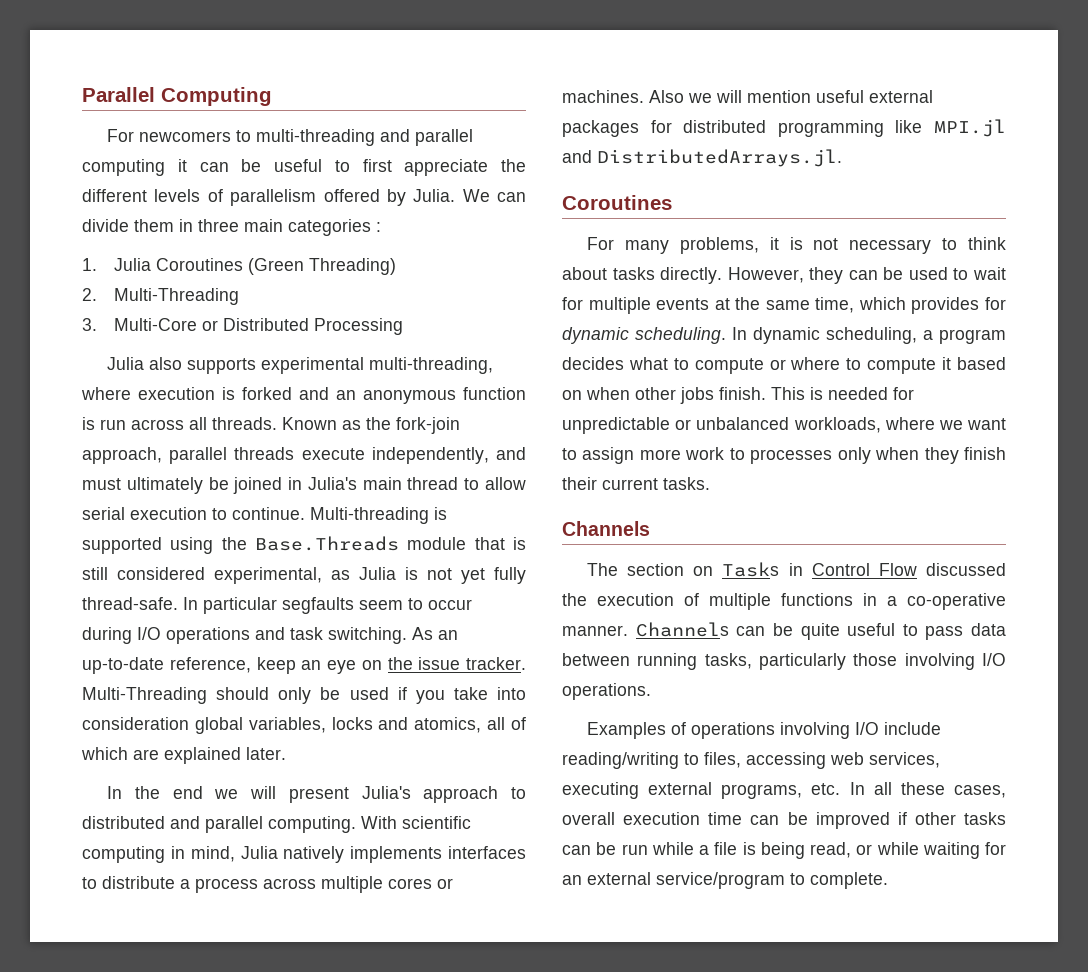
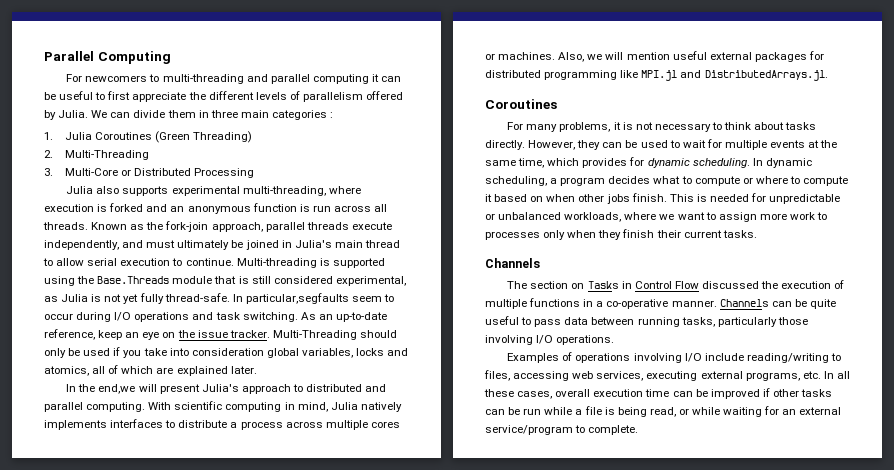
- In particular segfaults seem to occur during I/O operations and task switching.
+ In particular,segfaults seem to occur during I/O operations and task switching.
- In the end we will present Julia's approach to distributed and parallel computing.
+ In the end,we will present Julia's approach to distributed and parallel computing.
- Also we will mention useful external packages for distributed programming like MPI.jl and DistributedArrays.jl.
+ Also, we will mention useful external packages for distributed programming like MPI.jl and DistributedArrays.jl.

